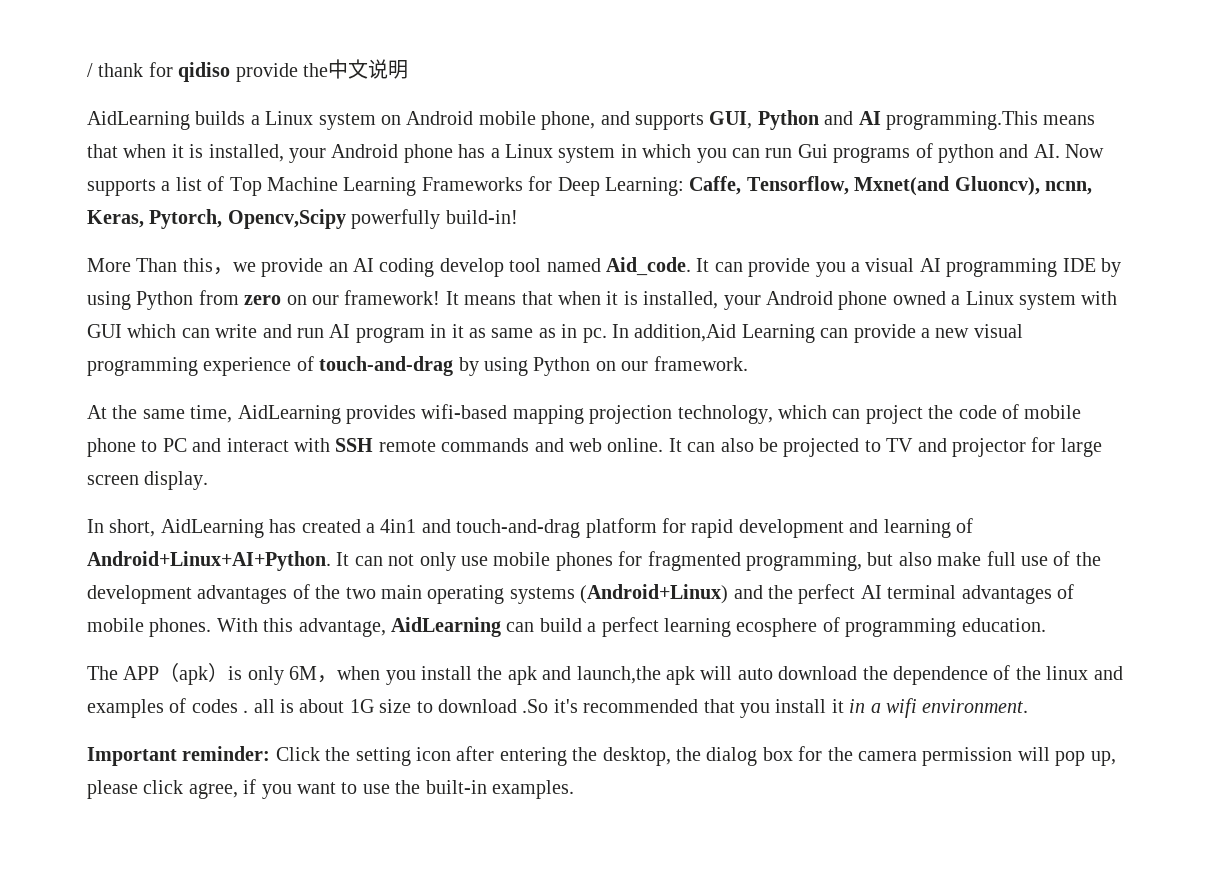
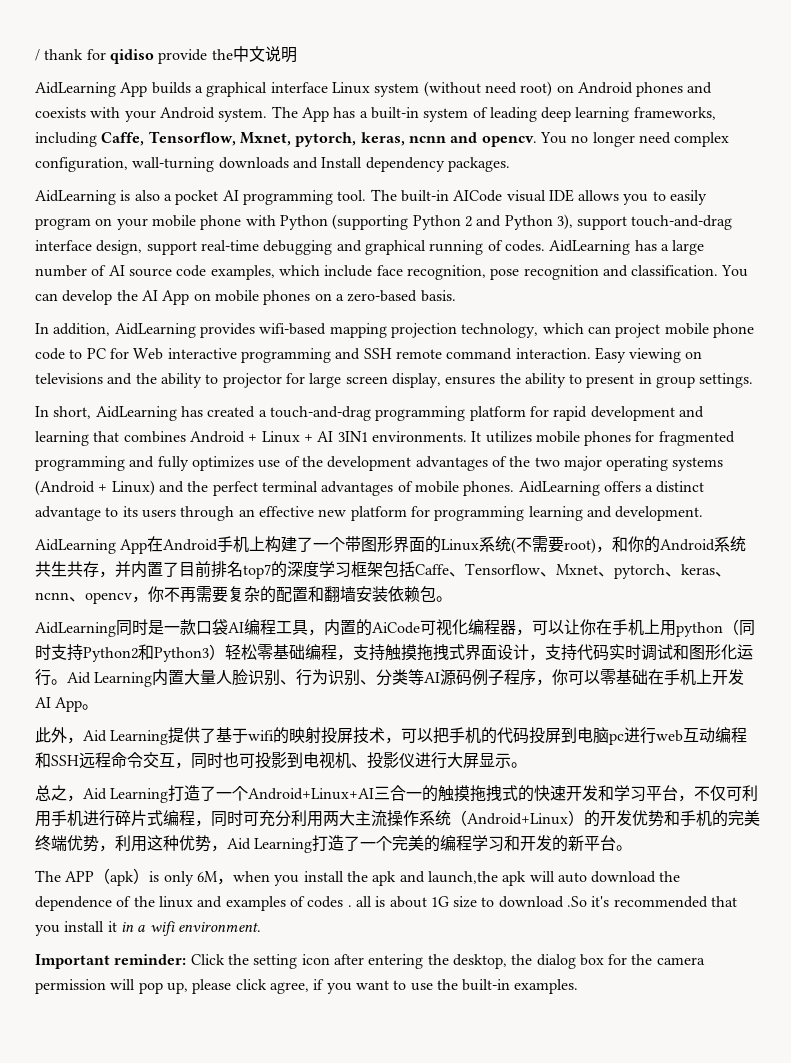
- AidLearning builds a Linux system on Android mobile phone, and supports GUI, Python and AI programming.This means that when it is installed, your Android phone has a Linux system in which you can run Gui programs of python and AI. Now supports a list of Top Machine Learning Frameworks for Deep Learning: Caffe, Tensorflow, Mxnet(and Gluoncv), ncnn, Keras, Pytorch, Opencv,Scipy powerfully build-in!
- More Than this，we provide an AI coding develop tool named Aid_code. It can provide you a visual AI programming IDE by using Python from zero on our framework! It means that when it is installed, your Android phone owned a Linux system with GUI which can write and run AI program in it as same as in pc. In addition,Aid Learning can provide a new visual programming experience of touch-and-drag by using Python on our framework.
- At the same time, AidLearning provides wifi-based mapping projection technology, which can project the code of mobile phone to PC and interact with SSH remote commands and web online. It can also be projected to TV and projector for large screen display.
+ AidLearning App builds a graphical interface Linux system (without need root) on Android phones and coexists with your Android system. The App has a built-in system of leading deep learning frameworks, including Caffe, Tensorflow, Mxnet, pytorch, keras, ncnn and opencv. You no longer need complex configuration, wall-turning downloads and Install dependency packages.
+ AidLearning is also a pocket AI programming tool. The built-in AICode visual IDE allows you to easily program on your mobile phone with Python (supporting Python 2 and Python 3), support touch-and-drag interface design, support real-time debugging and graphical running of codes. AidLearning has a large number of AI source code examples, which include face recognition, pose recognition and classification. You can develop the AI App on mobile phones on a zero-based basis.
+ In addition, AidLearning provides wifi-based mapping projection technology, which can project mobile phone code to PC for Web interactive programming and SSH remote command interaction. Easy viewing on televisions and the ability to projector for large screen display, ensures the ability to present in group settings.
- In short, AidLearning has created a 4in1 and touch-and-drag platform for rapid development and learning of Android+Linux+AI+Python. It can not only use mobile phones for fragmented programming, but also make full use of the development advantages of the two main operating systems (Android+Linux) and the perfect AI terminal advantages of mobile phones.
+ In short, AidLearning has created a touch-and-drag programming platform for rapid development and learning that combines Android + Linux + AI 3IN1 environments. It utilizes mobile phones for fragmented programming and fully optimizes use of the development advantages of the two major operating systems (Android + Linux) and the perfect terminal advantages of mobile phones.
- With this advantage, AidLearning can build a perfect learning ecosphere of programming education.
+ AidLearning offers a distinct advantage to its users through an effective new platform for programming learning and development.
+ AidLearning App在Android手机上构建了一个带图形界面的Linux系统(不需要root)，和你的Android系统共生共存，并内置了目前排名top7的深度学习框架包括Caffe、Tensorflow、Mxnet、pytorch、keras、ncnn、opencv，你不再需要复杂的配置和翻墙安装依赖包。
+ AidLearning同时是一款口袋AI编程工具，内置的AiCode可视化编程器，可以让你在手机上用python（同时支持Python2和Python3）轻松零基础编程，支持触摸拖拽式界面设计，支持代码实时调试和图形化运行。Aid Learning内置大量人脸识别、行为识别、分类等AI源码例子程序，你可以零基础在手机上开发AI App。
+ 此外，Aid Learning提供了基于wifi的映射投屏技术，可以把手机的代码投屏到电脑pc进行web互动编程和SSH远程命令交互，同时也可投影到电视机、投影仪进行大屏显示。
+ 总之，Aid Learning打造了一个Android+Linux+AI三合一的触摸拖拽式的快速开发和学习平台，不仅可利用手机进行碎片式编程，同时可充分利用两大主流操作系统（Android+Linux）的开发优势和手机的完美终端优势，利用这种优势，Aid Learning打造了一个完美的编程学习和开发的新平台。

